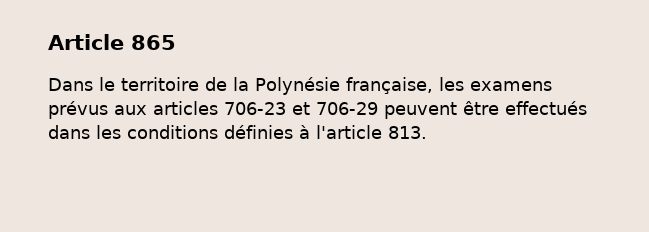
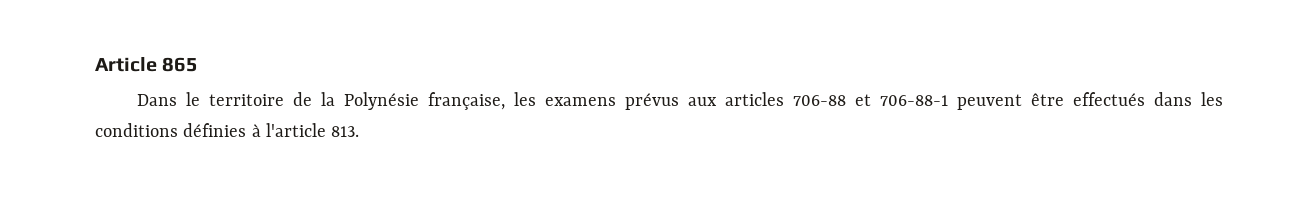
- Dans le territoire de la Polynésie française, les examens prévus aux articles 706-23 et 706-29 peuvent être effectués dans les conditions définies à l'article 813.
+ Dans le territoire de la Polynésie française, les examens prévus aux articles 706-88 et 706-88-1 peuvent être effectués dans les conditions définies à l'article 813.

